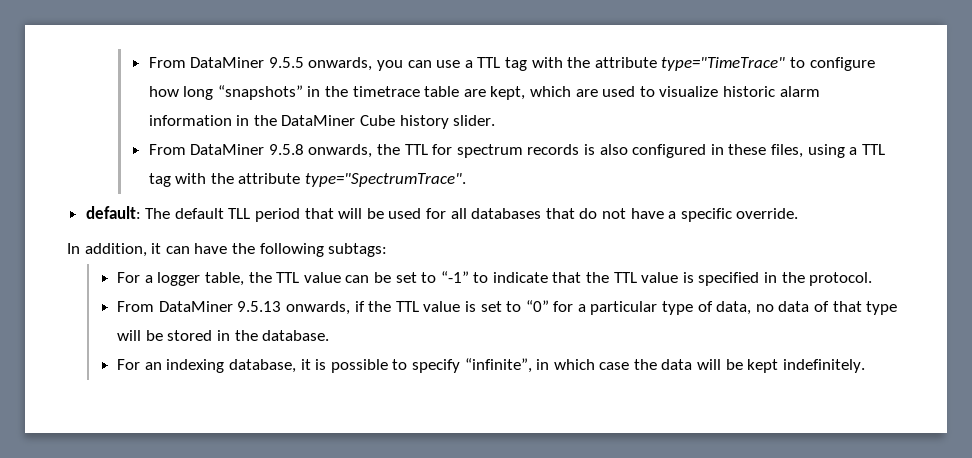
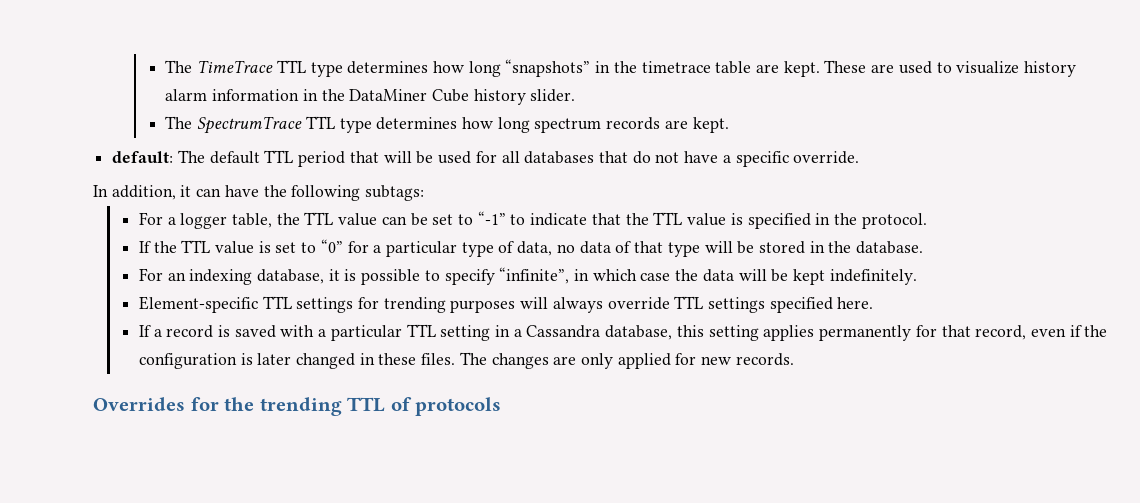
- From DataMiner 9.5.5 onwards, you can use a TTL tag with the attribute type="TimeTrace" to configure how long “snapshots” in the timetrace table are kept, which are used to visualize historic alarm information in the DataMiner Cube history slider.
+ The TimeTrace TTL type determines how long “snapshots” in the timetrace table are kept. These are used to visualize history alarm information in the DataMiner Cube history slider.
- From DataMiner 9.5.8 onwards, the TTL for spectrum records is also configured in these files, using a TTL tag with the attribute type="SpectrumTrace".
+ The SpectrumTrace TTL type determines how long spectrum records are kept.
- default: The default TLL period that will be used for all databases that do not have a specific override.
+ default: The default TTL period that will be used for all databases that do not have a specific override.
- From DataMiner 9.5.13 onwards, if the TTL value is set to “0” for a particular type of data, no data of that type will be stored in the database.
+ If the TTL value is set to “0” for a particular type of data, no data of that type will be stored in the database.
+ Element-specific TTL settings for trending purposes will always override TTL settings specified here.
+ If a record is saved with a particular TTL setting in a Cassandra database, this setting applies permanently for that record, even if the configuration is later changed in these files. The changes are only applied for new records.
+ Overrides for the trending TTL of protocols

